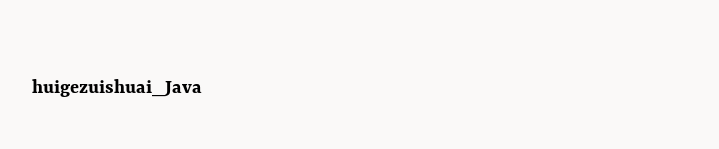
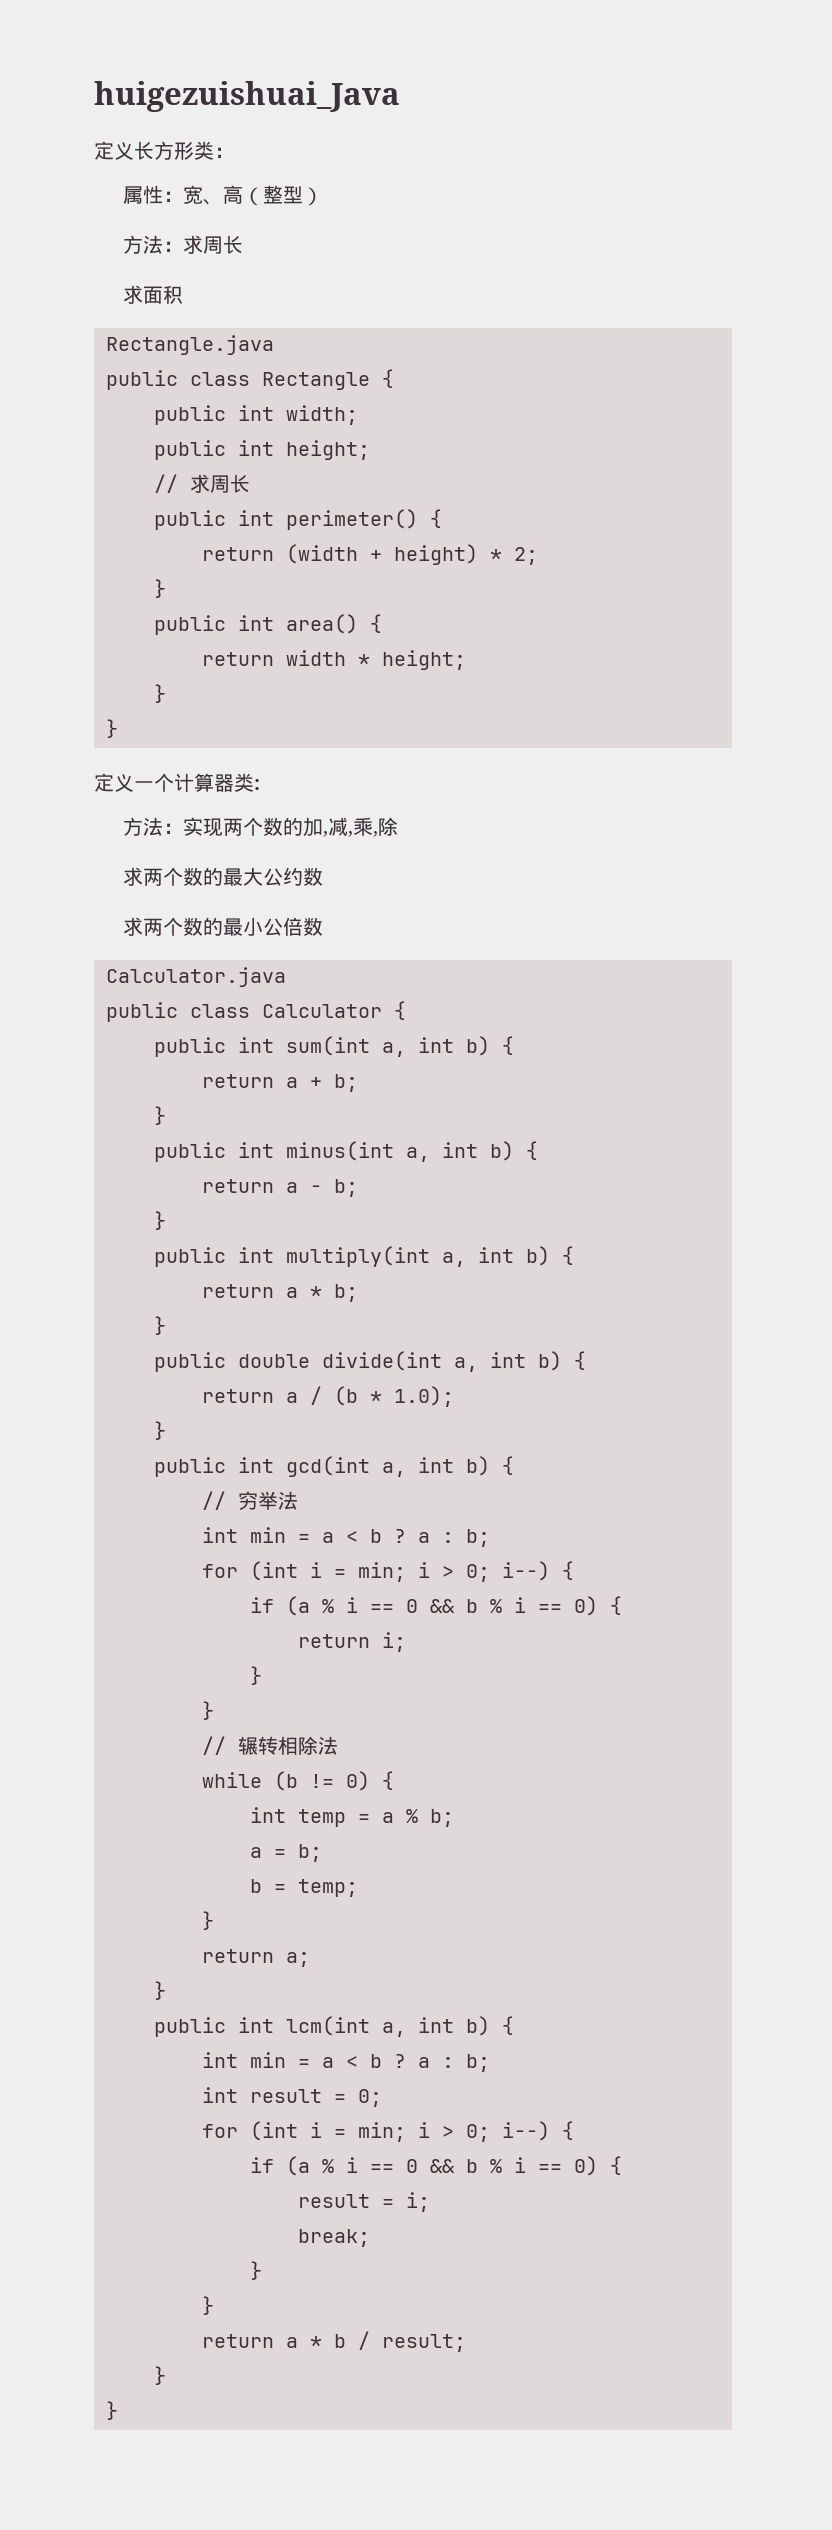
+ 定义长方形类：
+ 属性：宽、高（整型）
+ 方法：求周长
+ 求面积
+ Rectangle.java
+ public class Rectangle {
+ public int width;
+ public int height;
+ // 求周长
+ public int perimeter() {
+ return (width + height) * 2;
+ }
+ public int area() {
+ return width * height;
+ }
+ }
+ 定义一个计算器类:
+ 方法：实现两个数的加,减,乘,除
+ 求两个数的最大公约数
+ 求两个数的最小公倍数
+ Calculator.java
+ public class Calculator {
+ public int sum(int a, int b) {
+ return a + b;
+ }
+ public int minus(int a, int b) {
+ return a - b;
+ }
+ public int multiply(int a, int b) {
+ return a * b;
+ }
+ public double divide(int a, int b) {
+ return a / (b * 1.0);
+ }
+ public int gcd(int a, int b) {
+ // 穷举法
+ int min = a < b ? a : b;
+ for (int i = min; i > 0; i--) {
+ if (a % i == 0 && b % i == 0) {
+ return i;
+ }
+ }
+ // 辗转相除法
+ while (b != 0) {
+ int temp = a % b;
+ a = b;
+ b = temp;
+ }
+ return a;
+ }
+ public int lcm(int a, int b) {
+ int min = a < b ? a : b;
+ int result = 0;
+ for (int i = min; i > 0; i--) {
+ if (a % i == 0 && b % i == 0) {
+ result = i;
+ break;
+ }
+ }
+ return a * b / result;
+ }
+ }

